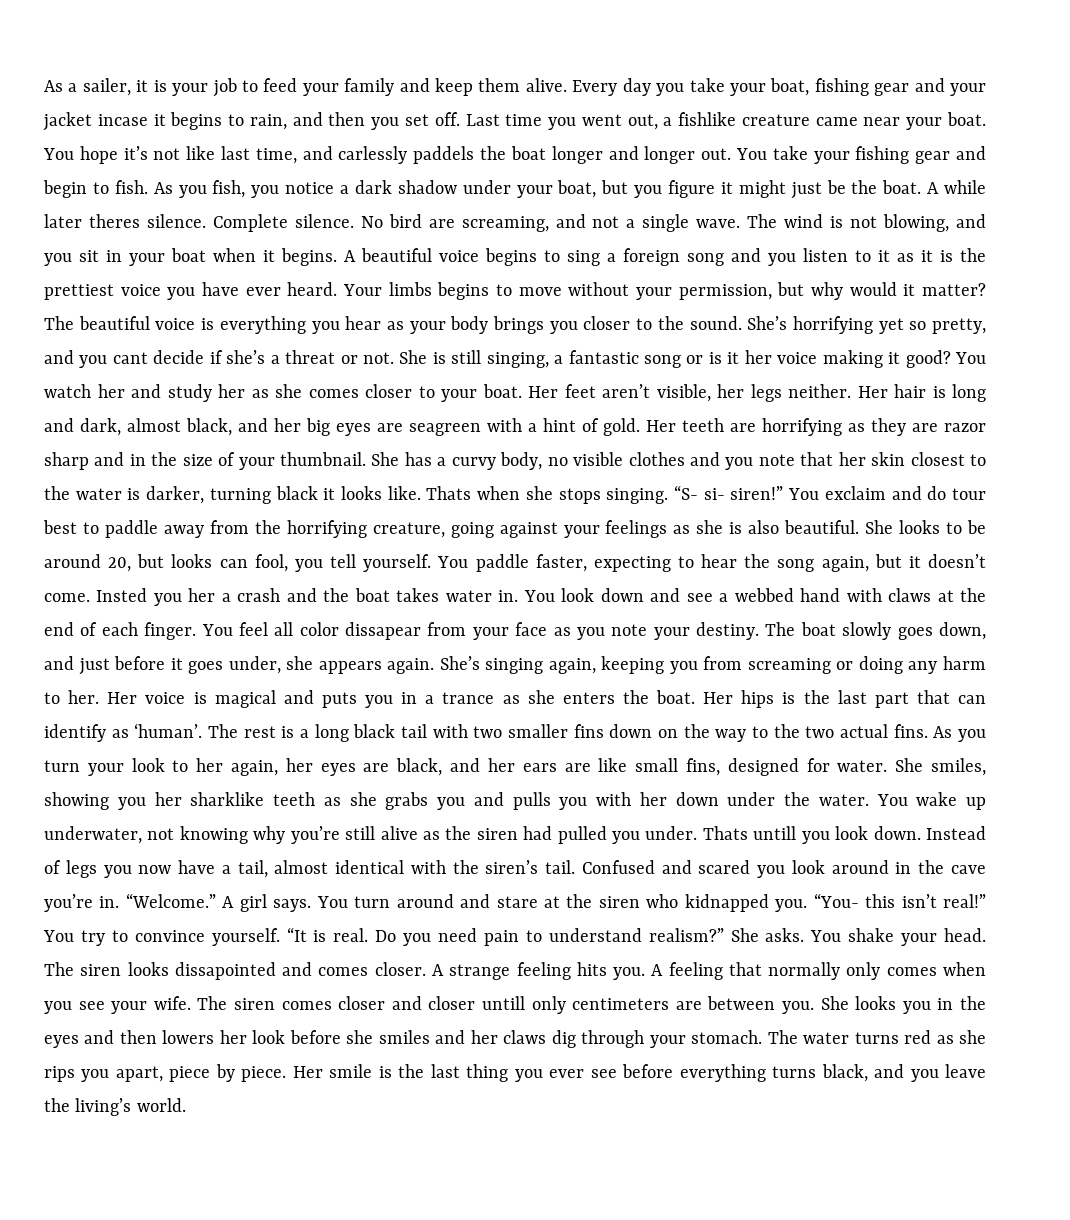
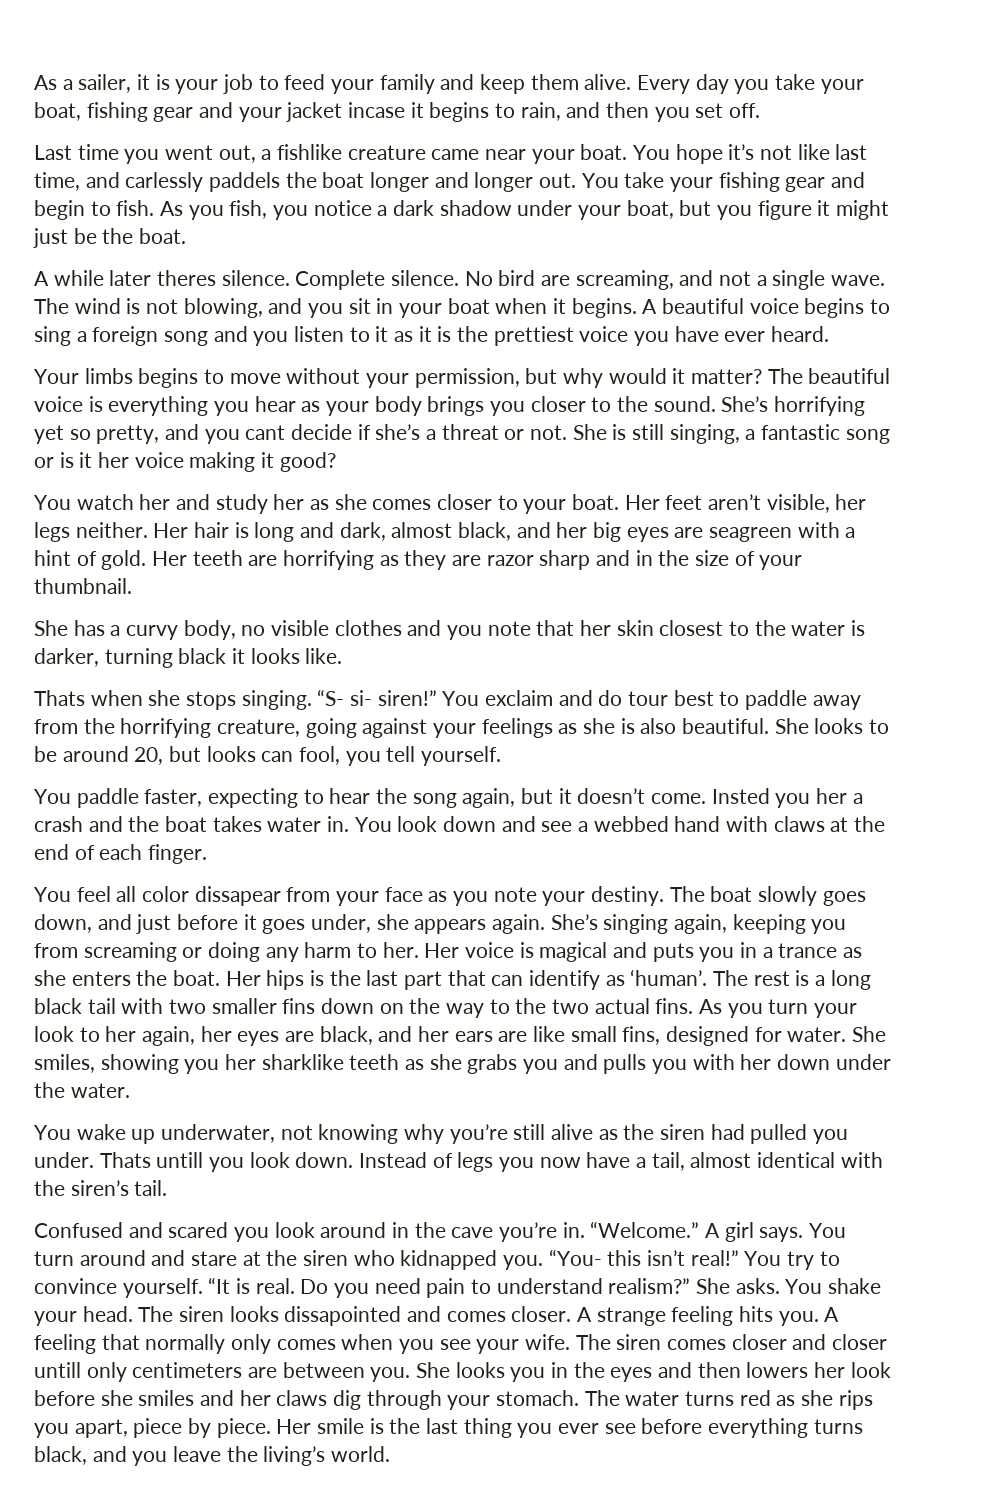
- Every day you take your boat, fishing gear and your jacket incase it begins to rain, and then you set off. Last time you went out, a fishlike creature came near your boat.
+ Every day you take your boat, fishing gear and your jacket incase it begins to rain, and then you set off.
+ Last time you went out, a fishlike creature came near your boat.
- As you fish, you notice a dark shadow under your boat, but you figure it might just be the boat. A while later theres silence.
+ As you fish, you notice a dark shadow under your boat, but you figure it might just be the boat.
+ A while later theres silence.
- A beautiful voice begins to sing a foreign song and you listen to it as it is the prettiest voice you have ever heard. Your limbs begins to move without your permission, but why would it matter?
+ A beautiful voice begins to sing a foreign song and you listen to it as it is the prettiest voice you have ever heard.
+ Your limbs begins to move without your permission, but why would it matter?
- She is still singing, a fantastic song or is it her voice making it good? You watch her and study her as she comes closer to your boat.
+ She is still singing, a fantastic song or is it her voice making it good?
+ You watch her and study her as she comes closer to your boat.
- Her teeth are horrifying as they are razor sharp and in the size of your thumbnail. She has a curvy body, no visible clothes and you note that her skin closest to the water is darker, turning black it looks like. Thats when she stops singing.
+ Her teeth are horrifying as they are razor sharp and in the size of your thumbnail.
+ She has a curvy body, no visible clothes and you note that her skin closest to the water is darker, turning black it looks like.
+ Thats when she stops singing.
- She looks to be around 20, but looks can fool, you tell yourself. You paddle faster, expecting to hear the song again, but it doesn’t come.
+ She looks to be around 20, but looks can fool, you tell yourself.
+ You paddle faster, expecting to hear the song again, but it doesn’t come.
- You look down and see a webbed hand with claws at the end of each finger. You feel all color dissapear from your face as you note your destiny.
+ You look down and see a webbed hand with claws at the end of each finger.
+ You feel all color dissapear from your face as you note your destiny.
- She smiles, showing you her sharklike teeth as she grabs you and pulls you with her down under the water. You wake up underwater, not knowing why you’re still alive as the siren had pulled you under.
+ She smiles, showing you her sharklike teeth as she grabs you and pulls you with her down under the water.
+ You wake up underwater, not knowing why you’re still alive as the siren had pulled you under.
- Instead of legs you now have a tail, almost identical with the siren’s tail. Confused and scared you look around in the cave you’re in.
+ Instead of legs you now have a tail, almost identical with the siren’s tail.
+ Confused and scared you look around in the cave you’re in.

